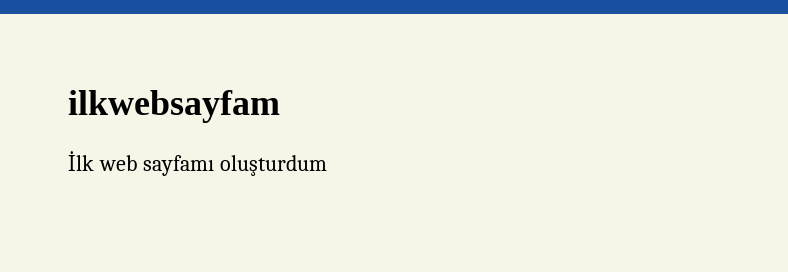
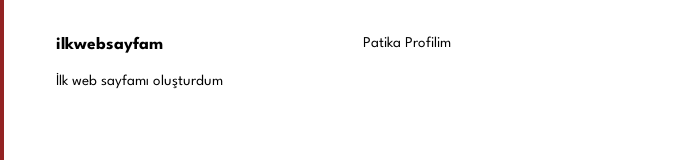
+ Patika Profilim

